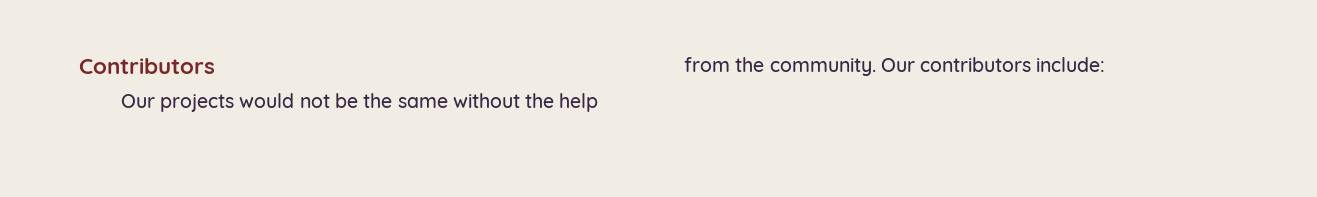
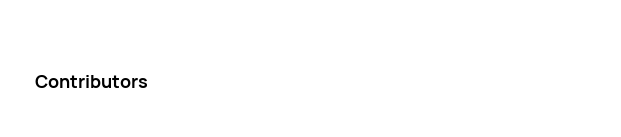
- Our projects would not be the same without the help from the community. Our contributors include:

